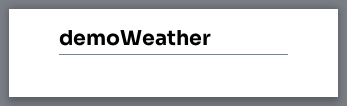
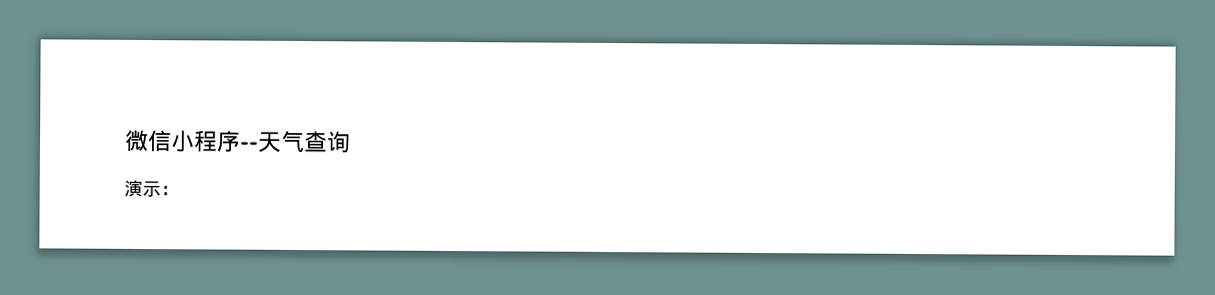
- demoWeather
+ 微信小程序--天气查询
+ 演示：

